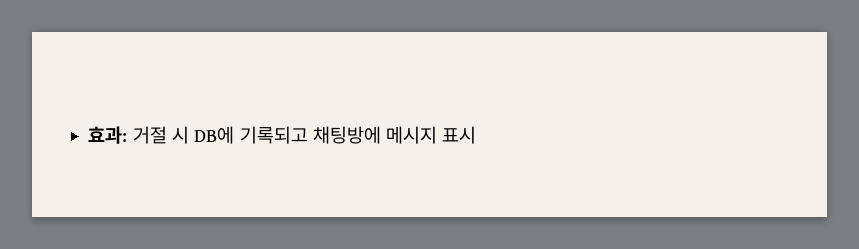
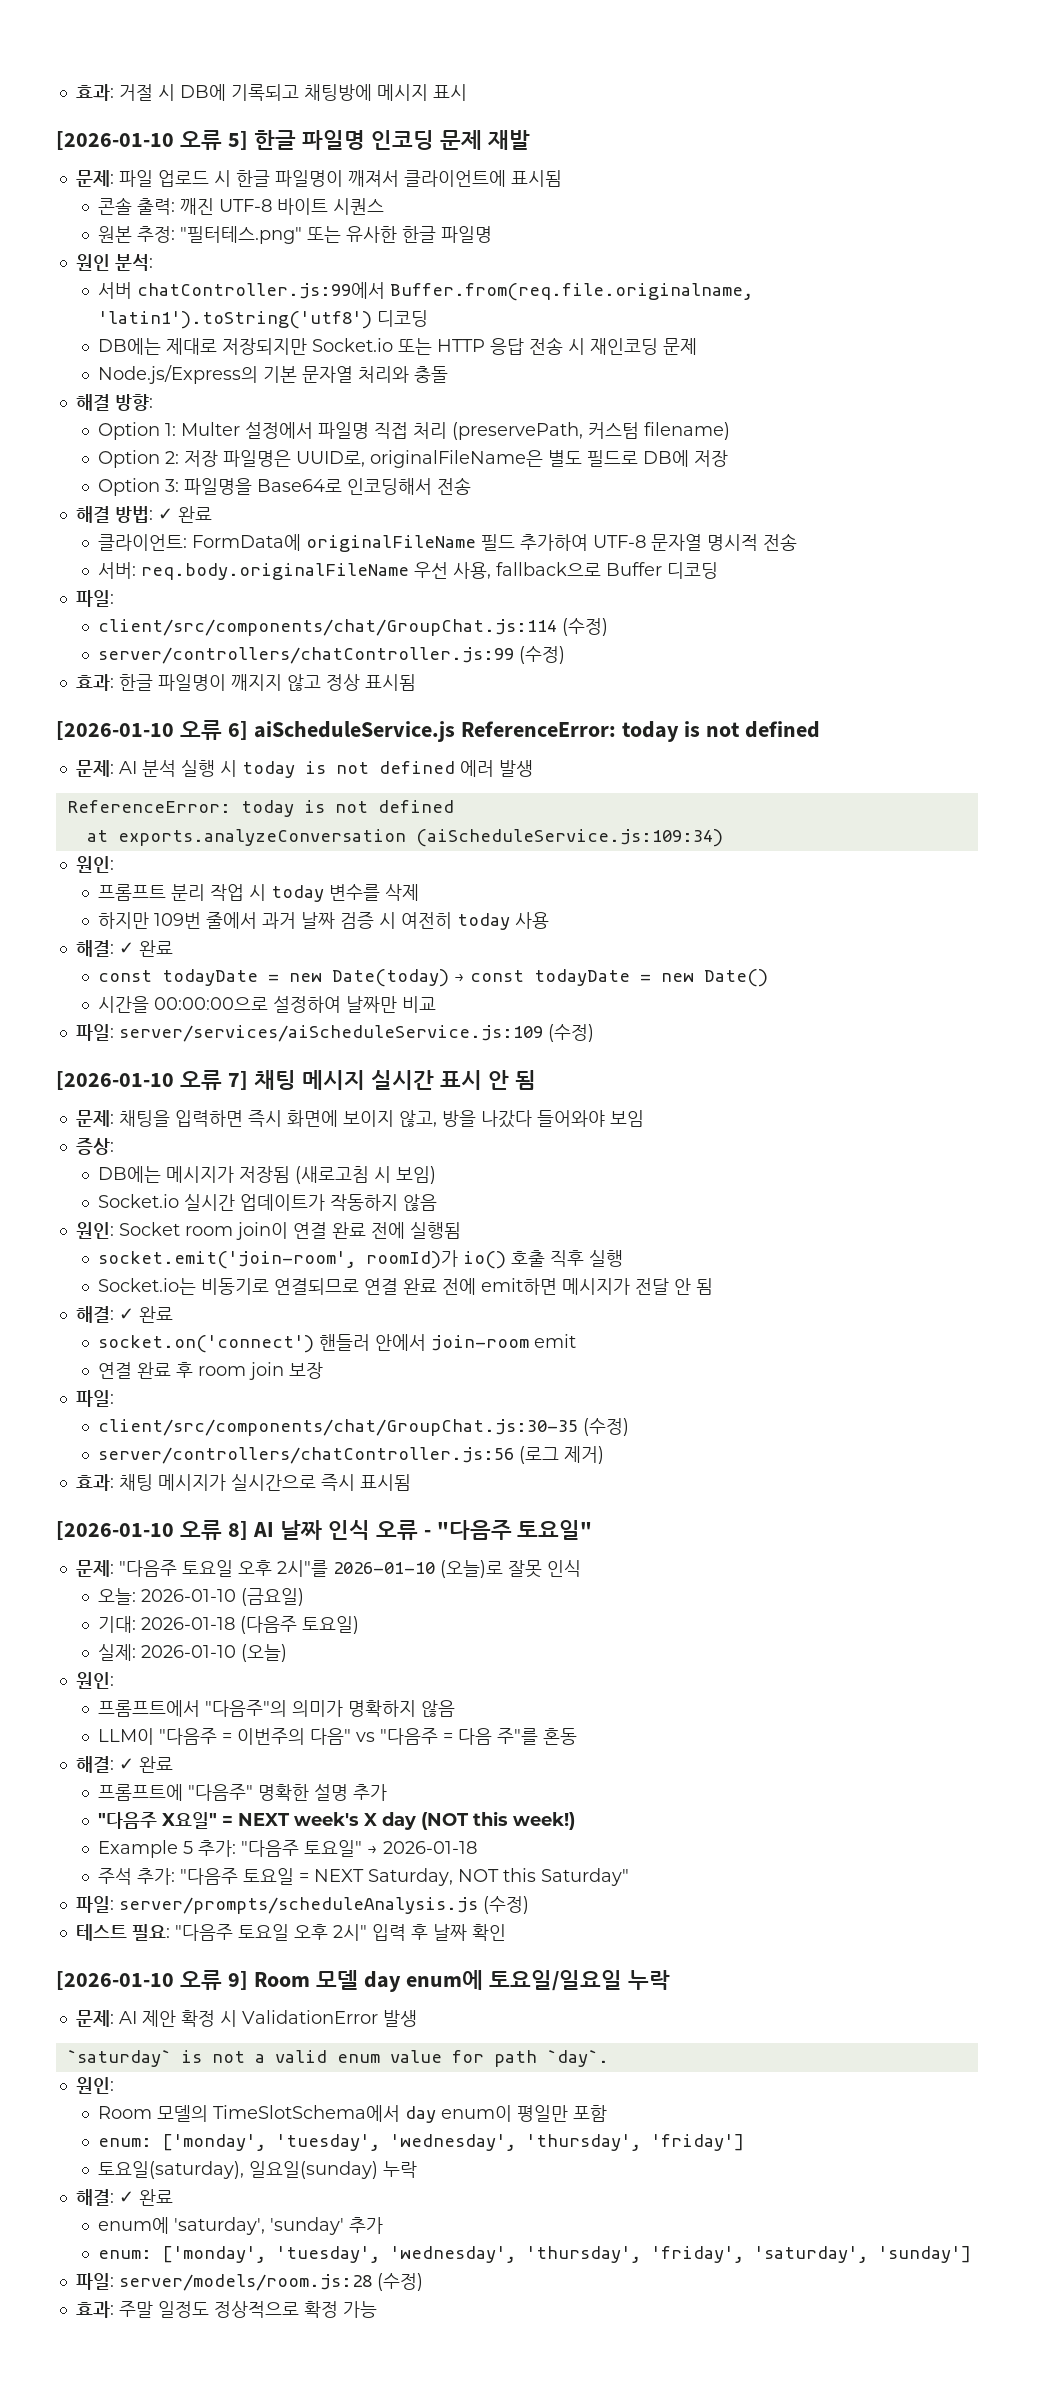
+ [2026-01-10 오류 5] 한글 파일명 인코딩 문제 재발
+ 문제: 파일 업로드 시 한글 파일명이 깨져서 클라이언트에 표시됨
+ 콘솔 출력: 깨진 UTF-8 바이트 시퀀스
+ 원본 추정: "필터테스.png" 또는 유사한 한글 파일명
+ 원인 분석:
+ 서버 chatController.js:99에서 Buffer.from(req.file.originalname, 'latin1').toString('utf8') 디코딩
+ DB에는 제대로 저장되지만 Socket.io 또는 HTTP 응답 전송 시 재인코딩 문제
+ Node.js/Express의 기본 문자열 처리와 충돌
+ 해결 방향:
+ Option 1: Multer 설정에서 파일명 직접 처리 (preservePath, 커스텀 filename)
+ Option 2: 저장 파일명은 UUID로, originalFileName은 별도 필드로 DB에 저장
+ Option 3: 파일명을 Base64로 인코딩해서 전송
+ 해결 방법: ✓ 완료
+ 클라이언트: FormData에 originalFileName 필드 추가하여 UTF-8 문자열 명시적 전송
+ 서버: req.body.originalFileName 우선 사용, fallback으로 Buffer 디코딩
+ 파일:
+ client/src/components/chat/GroupChat.js:114 (수정)
+ server/controllers/chatController.js:99 (수정)
+ 효과: 한글 파일명이 깨지지 않고 정상 표시됨
+ [2026-01-10 오류 6] aiScheduleService.js ReferenceError: today is not defined
+ 문제: AI 분석 실행 시 today is not defined 에러 발생
+ ReferenceError: today is not defined
+ at exports.analyzeConversation (aiScheduleService.js:109:34)
+ 원인:
+ 프롬프트 분리 작업 시 today 변수를 삭제
+ 하지만 109번 줄에서 과거 날짜 검증 시 여전히 today 사용
+ 해결: ✓ 완료
+ const todayDate = new Date(today) → const todayDate = new Date()
+ 시간을 00:00:00으로 설정하여 날짜만 비교
+ 파일: server/services/aiScheduleService.js:109 (수정)
+ [2026-01-10 오류 7] 채팅 메시지 실시간 표시 안 됨
+ 문제: 채팅을 입력하면 즉시 화면에 보이지 않고, 방을 나갔다 들어와야 보임
+ 증상:
+ DB에는 메시지가 저장됨 (새로고침 시 보임)
+ Socket.io 실시간 업데이트가 작동하지 않음
+ 원인: Socket room join이 연결 완료 전에 실행됨
+ socket.emit('join-room', roomId)가 io() 호출 직후 실행
+ Socket.io는 비동기로 연결되므로 연결 완료 전에 emit하면 메시지가 전달 안 됨
+ 해결: ✓ 완료
+ socket.on('connect') 핸들러 안에서 join-room emit
+ 연결 완료 후 room join 보장
+ 파일:
+ client/src/components/chat/GroupChat.js:30-35 (수정)
+ server/controllers/chatController.js:56 (로그 제거)
+ 효과: 채팅 메시지가 실시간으로 즉시 표시됨
+ [2026-01-10 오류 8] AI 날짜 인식 오류 - "다음주 토요일"
+ 문제: "다음주 토요일 오후 2시"를 2026-01-10 (오늘)로 잘못 인식
+ 오늘: 2026-01-10 (금요일)
+ 기대: 2026-01-18 (다음주 토요일)
+ 실제: 2026-01-10 (오늘)
+ 원인:
+ 프롬프트에서 "다음주"의 의미가 명확하지 않음
+ LLM이 "다음주 = 이번주의 다음" vs "다음주 = 다음 주"를 혼동
+ 해결: ✓ 완료
+ 프롬프트에 "다음주" 명확한 설명 추가
+ "다음주 X요일" = NEXT week's X day (NOT this week!)
+ Example 5 추가: "다음주 토요일" → 2026-01-18
+ 주석 추가: "다음주 토요일 = NEXT Saturday, NOT this Saturday"
+ 파일: server/prompts/scheduleAnalysis.js (수정)
+ 테스트 필요: "다음주 토요일 오후 2시" 입력 후 날짜 확인
+ [2026-01-10 오류 9] Room 모델 day enum에 토요일/일요일 누락
+ 문제: AI 제안 확정 시 ValidationError 발생
+ `saturday` is not a valid enum value for path `day`.
+ 원인:
+ Room 모델의 TimeSlotSchema에서 day enum이 평일만 포함
+ enum: ['monday', 'tuesday', 'wednesday', 'thursday', 'friday']
+ 토요일(saturday), 일요일(sunday) 누락
+ 해결: ✓ 완료
+ enum에 'saturday', 'sunday' 추가
+ enum: ['monday', 'tuesday', 'wednesday', 'thursday', 'friday', 'saturday', 'sunday']
+ 파일: server/models/room.js:28 (수정)
+ 효과: 주말 일정도 정상적으로 확정 가능

